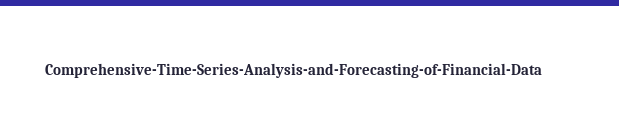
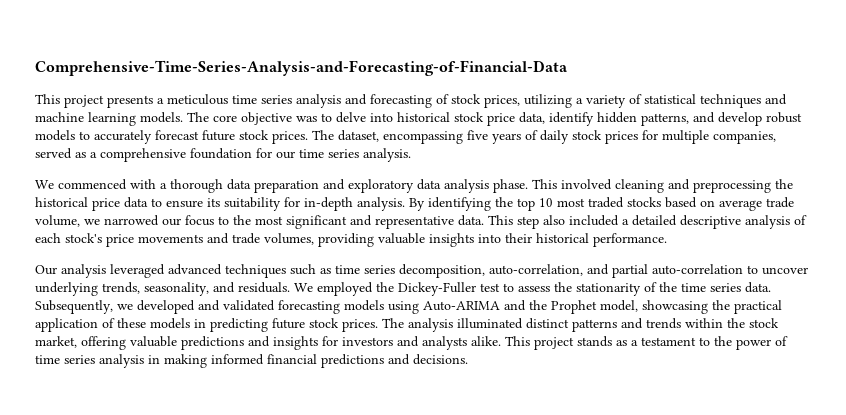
+ This project presents a meticulous time series analysis and forecasting of stock prices, utilizing a variety of statistical techniques and machine learning models. The core objective was to delve into historical stock price data, identify hidden patterns, and develop robust models to accurately forecast future stock prices. The dataset, encompassing five years of daily stock prices for multiple companies, served as a comprehensive foundation for our time series analysis.
+ We commenced with a thorough data preparation and exploratory data analysis phase. This involved cleaning and preprocessing the historical price data to ensure its suitability for in-depth analysis. By identifying the top 10 most traded stocks based on average trade volume, we narrowed our focus to the most significant and representative data. This step also included a detailed descriptive analysis of each stock's price movements and trade volumes, providing valuable insights into their historical performance.
+ Our analysis leveraged advanced techniques such as time series decomposition, auto-correlation, and partial auto-correlation to uncover underlying trends, seasonality, and residuals. We employed the Dickey-Fuller test to assess the stationarity of the time series data. Subsequently, we developed and validated forecasting models using Auto-ARIMA and the Prophet model, showcasing the practical application of these models in predicting future stock prices. The analysis illuminated distinct patterns and trends within the stock market, offering valuable predictions and insights for investors and analysts alike. This project stands as a testament to the power of time series analysis in making informed financial predictions and decisions.

